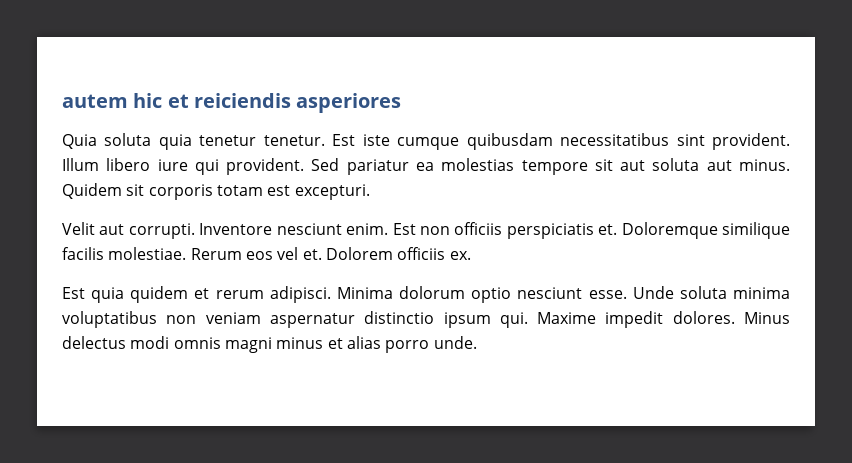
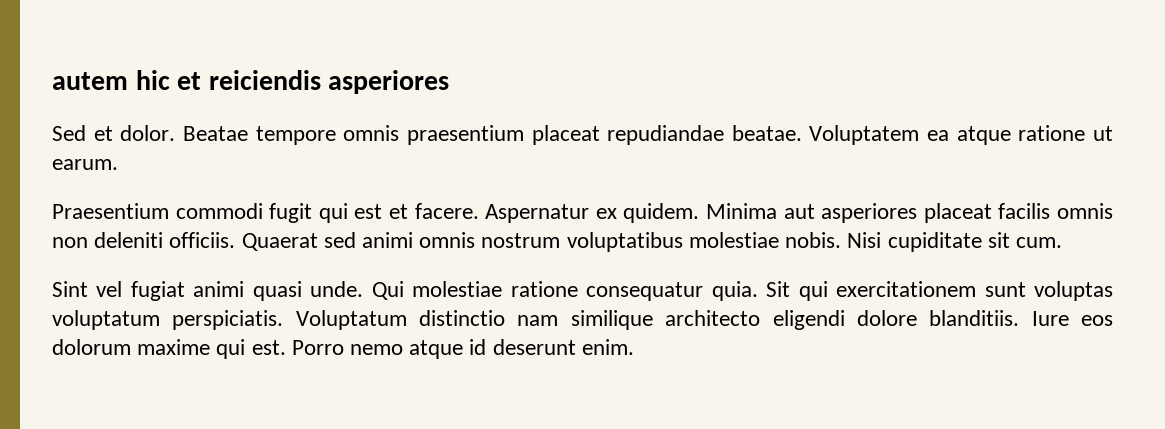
- Quia soluta quia tenetur tenetur. Est iste cumque quibusdam necessitatibus sint provident. Illum libero iure qui provident. Sed pariatur ea molestias tempore sit aut soluta aut minus. Quidem sit corporis totam est excepturi.
- Velit aut corrupti. Inventore nesciunt enim. Est non officiis perspiciatis et. Doloremque similique facilis molestiae. Rerum eos vel et. Dolorem officiis ex.
- Est quia quidem et rerum adipisci. Minima dolorum optio nesciunt esse. Unde soluta minima voluptatibus non veniam aspernatur distinctio ipsum qui. Maxime impedit dolores. Minus delectus modi omnis magni minus et alias porro unde.
+ Sed et dolor. Beatae tempore omnis praesentium placeat repudiandae beatae. Voluptatem ea atque ratione ut earum.
+ Praesentium commodi fugit qui est et facere. Aspernatur ex quidem. Minima aut asperiores placeat facilis omnis non deleniti officiis. Quaerat sed animi omnis nostrum voluptatibus molestiae nobis. Nisi cupiditate sit cum.
+ Sint vel fugiat animi quasi unde. Qui molestiae ratione consequatur quia. Sit qui exercitationem sunt voluptas voluptatum perspiciatis. Voluptatum distinctio nam similique architecto eligendi dolore blanditiis. Iure eos dolorum maxime qui est. Porro nemo atque id deserunt enim.

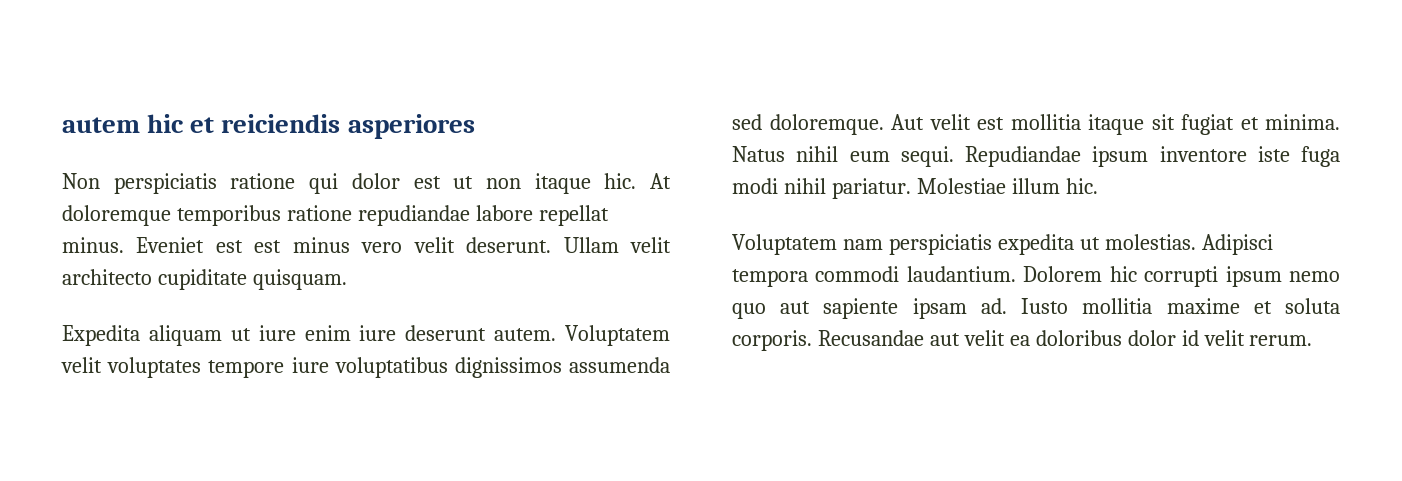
- Sed et dolor. Beatae tempore omnis praesentium placeat repudiandae beatae. Voluptatem ea atque ratione ut earum.
- Praesentium commodi fugit qui est et facere. Aspernatur ex quidem. Minima aut asperiores placeat facilis omnis non deleniti officiis. Quaerat sed animi omnis nostrum voluptatibus molestiae nobis. Nisi cupiditate sit cum.
- Sint vel fugiat animi quasi unde. Qui molestiae ratione consequatur quia. Sit qui exercitationem sunt voluptas voluptatum perspiciatis. Voluptatum distinctio nam similique architecto eligendi dolore blanditiis. Iure eos dolorum maxime qui est. Porro nemo atque id deserunt enim.
+ Non perspiciatis ratione qui dolor est ut non itaque hic. At doloremque temporibus ratione repudiandae labore repellat minus. Eveniet est est minus vero velit deserunt. Ullam velit architecto cupiditate quisquam.
+ Expedita aliquam ut iure enim iure deserunt autem. Voluptatem velit voluptates tempore iure voluptatibus dignissimos assumenda sed doloremque. Aut velit est mollitia itaque sit fugiat et minima. Natus nihil eum sequi. Repudiandae ipsum inventore iste fuga modi nihil pariatur. Molestiae illum hic.
+ Voluptatem nam perspiciatis expedita ut molestias. Adipisci tempora commodi laudantium. Dolorem hic corrupti ipsum nemo quo aut sapiente ipsam ad. Iusto mollitia maxime et soluta corporis. Recusandae aut velit ea doloribus dolor id velit rerum.

